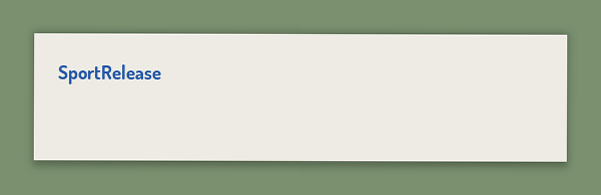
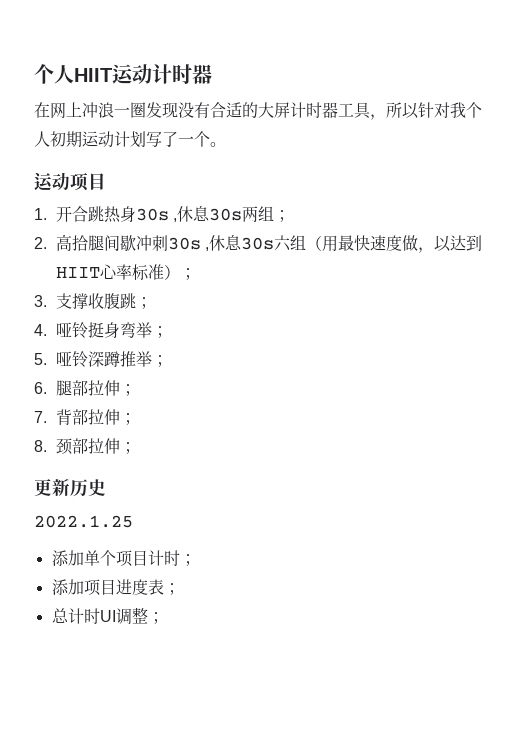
- SportRelease
+ 个人HIIT运动计时器
+ 在网上冲浪一圈发现没有合适的大屏计时器工具，所以针对我个人初期运动计划写了一个。
+ 运动项目
+ 1.开合跳热身30s ,休息30s两组；
+ 2.高拾腿间歇冲刺30s ,休息30s六组（用最快速度做，以达到HIIT心率标准）；
+ 3.支撑收腹跳；
+ 4.哑铃挺身弯举；
+ 5.哑铃深蹲推举；
+ 6.腿部拉伸；
+ 7.背部拉伸；
+ 8.颈部拉伸；
+ 更新历史
+ 2022.1.25
+ 添加单个项目计时；
+ 添加项目进度表；
+ 总计时UI调整；

